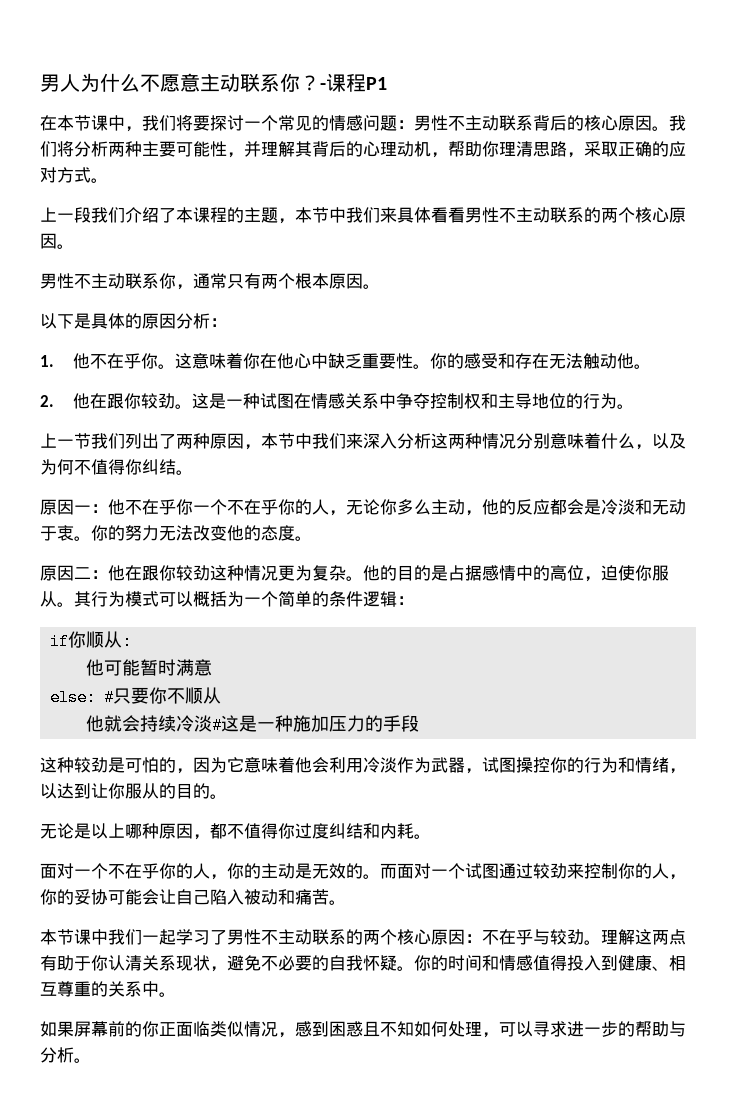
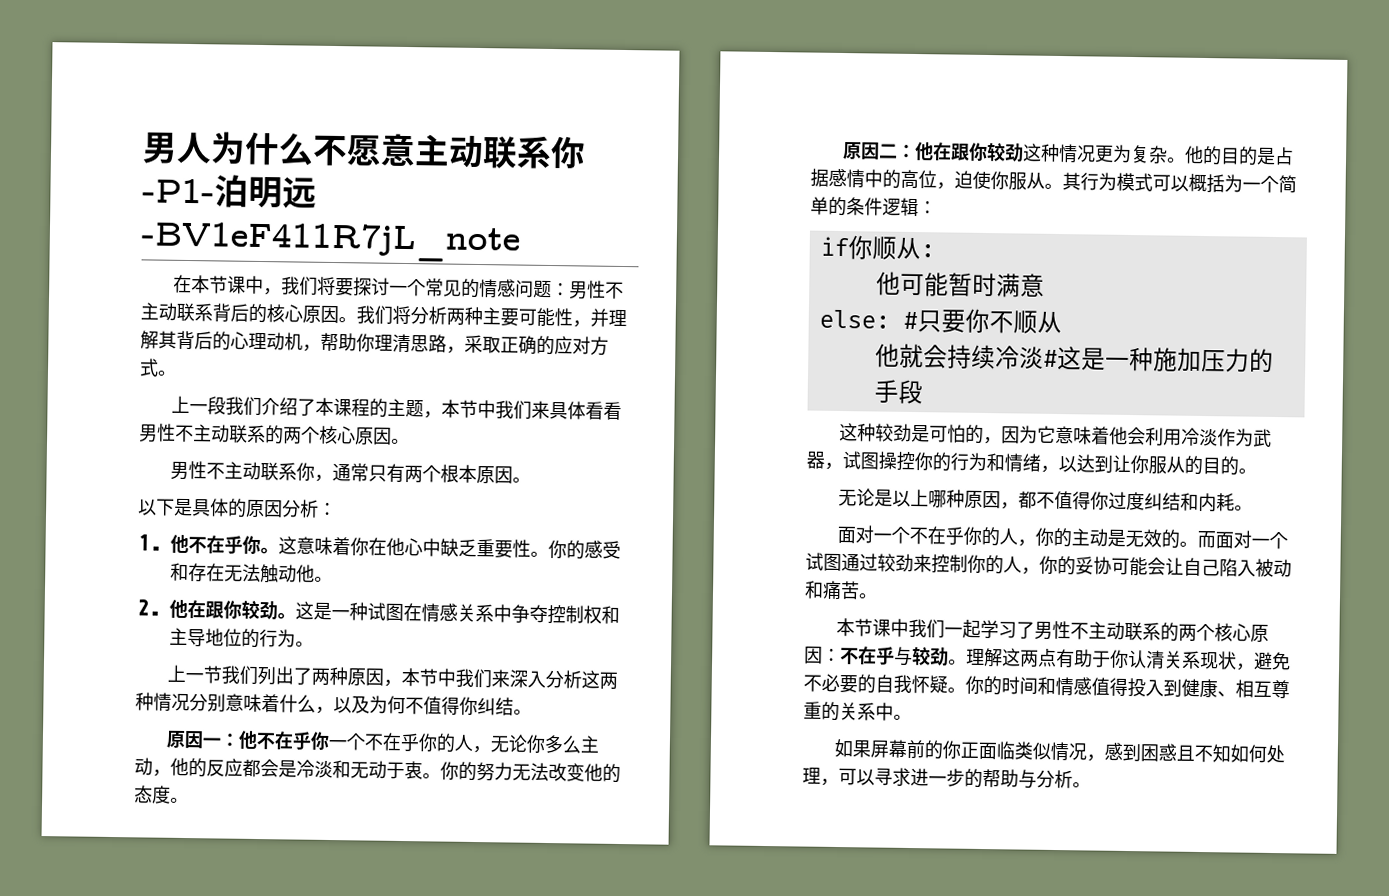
- 男人为什么不愿意主动联系你？-课程P1
+ 男人为什么不愿意主动联系你-P1-泊明远-BV1eF411R7jL_note

